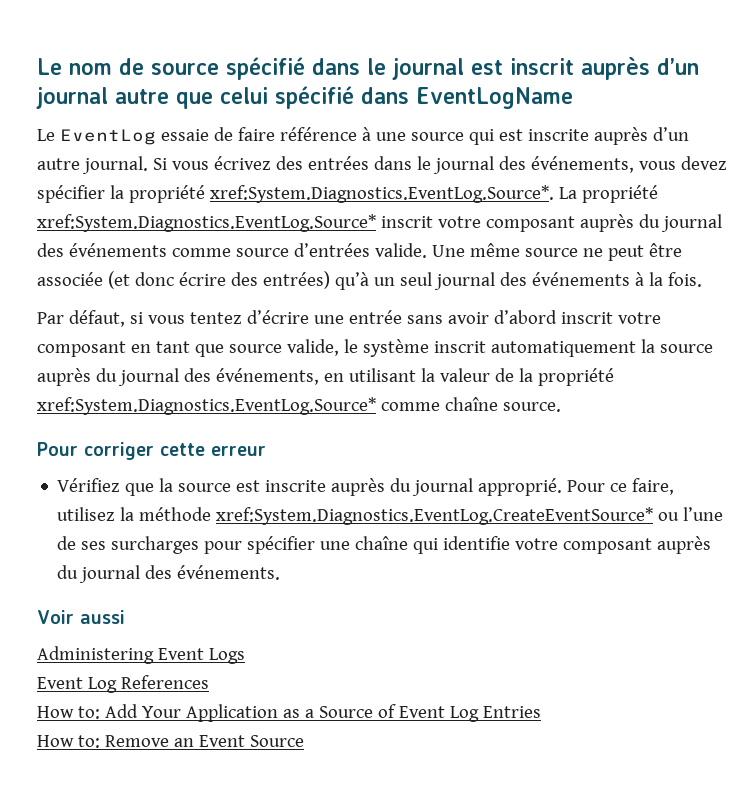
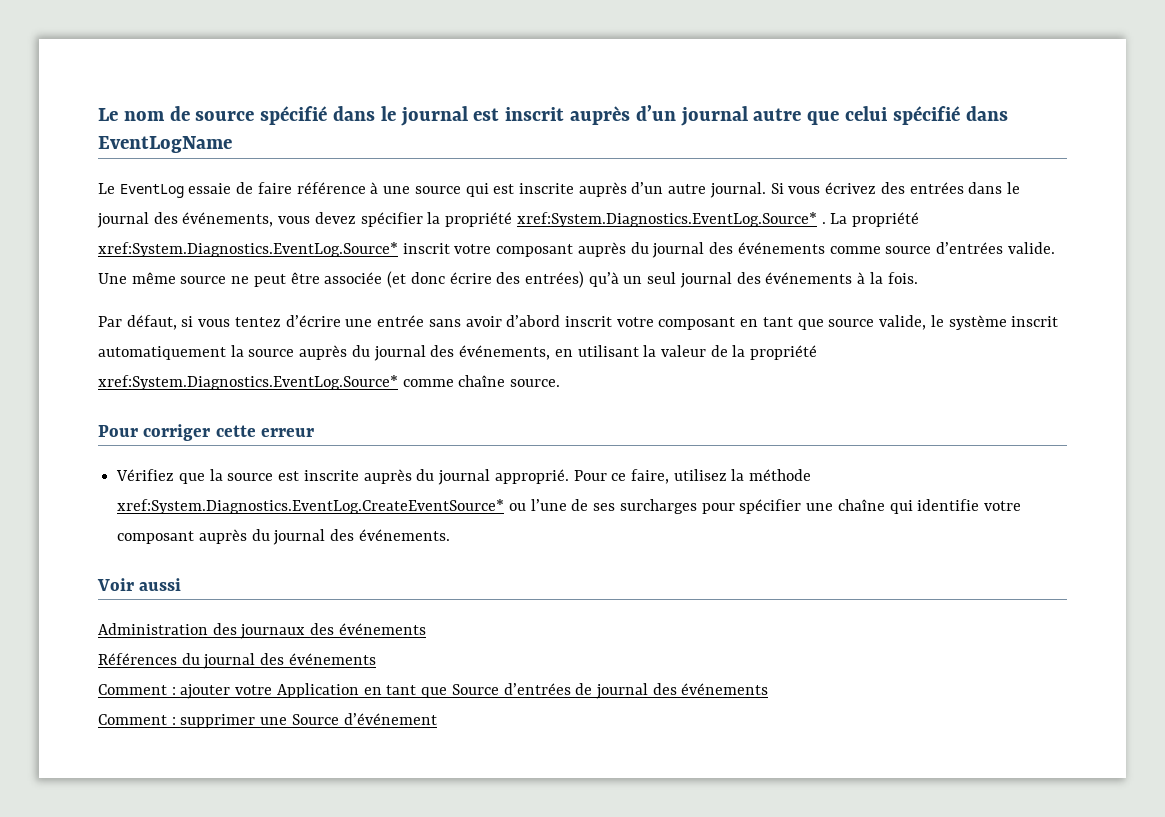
- Si vous écrivez des entrées dans le journal des événements, vous devez spécifier la propriété xref:System.Diagnostics.EventLog.Source*. La propriété xref:System.Diagnostics.EventLog.Source* inscrit votre composant auprès du journal des événements comme source d’entrées valide.
+ Si vous écrivez des entrées dans le journal des événements, vous devez spécifier la propriété xref:System.Diagnostics.EventLog.Source* . La propriété xref:System.Diagnostics.EventLog.Source* inscrit votre composant auprès du journal des événements comme source d’entrées valide.
- Administering Event Logs
- Event Log References
- How to: Add Your Application as a Source of Event Log Entries
- How to: Remove an Event Source
+ Administration des journaux des événements
+ Références du journal des événements
+ Comment : ajouter votre Application en tant que Source d’entrées de journal des événements
+ Comment : supprimer une Source d’événement

